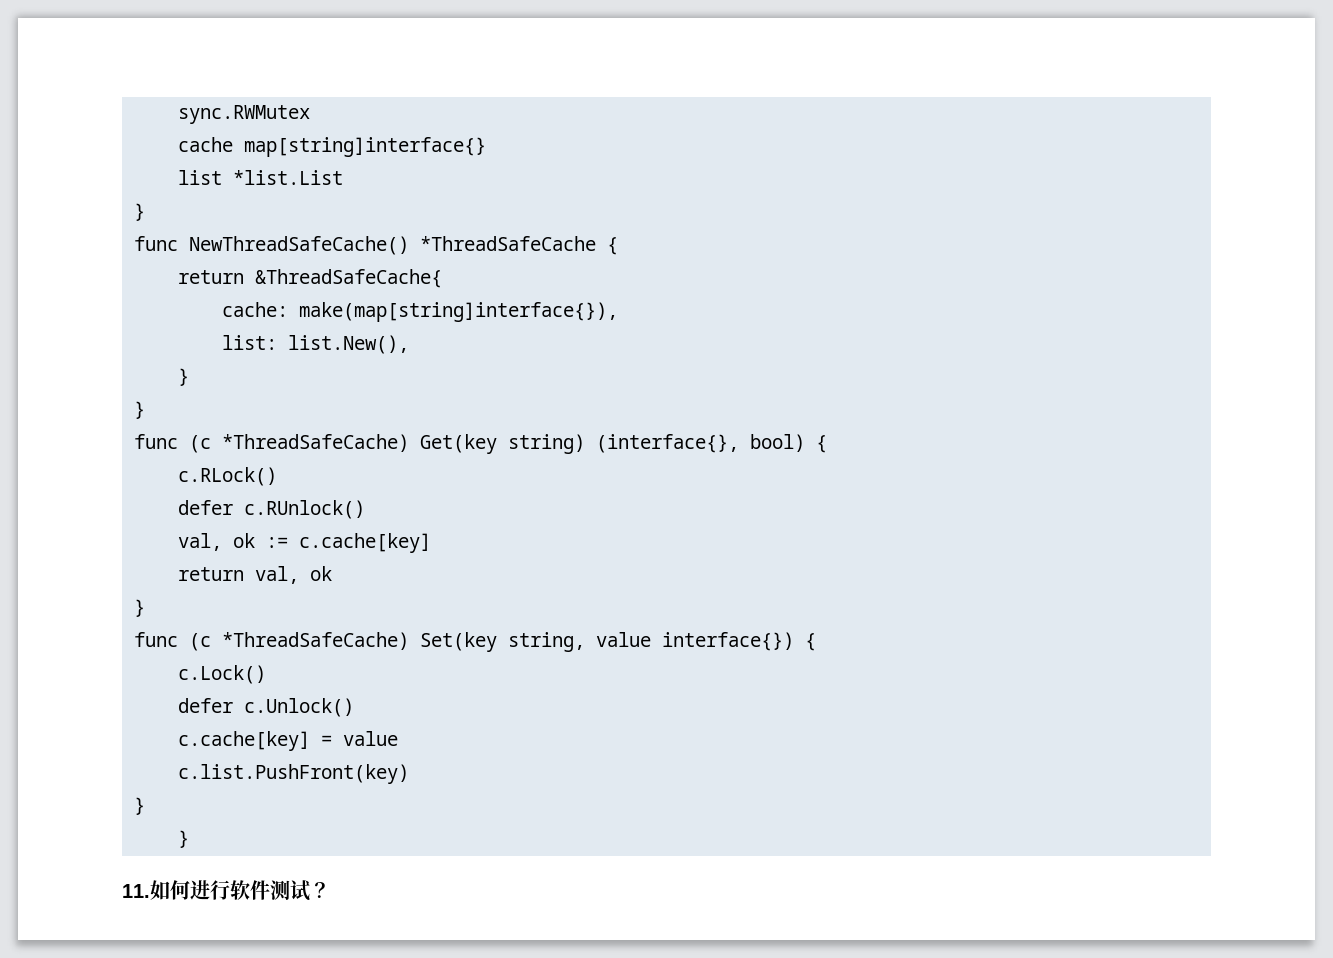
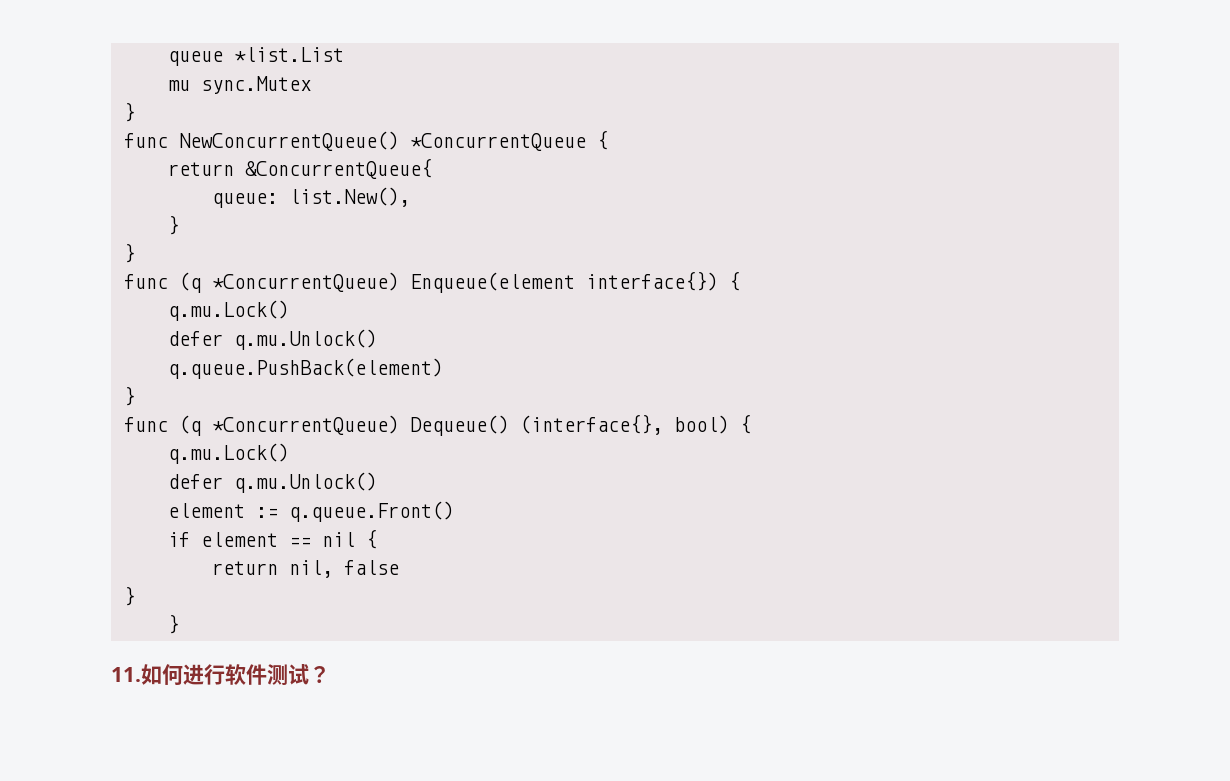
- sync.RWMutex
- cache map[string]interface{}
- list *list.List
+ queue *list.List
+ mu sync.Mutex
  }
- func NewThreadSafeCache() *ThreadSafeCache {
- return &ThreadSafeCache{
- cache: make(map[string]interface{}),
- list: list.New(),
+ func NewConcurrentQueue() *ConcurrentQueue {
+ return &ConcurrentQueue{
+ queue: list.New(),
- func (c *ThreadSafeCache) Get(key string) (interface{}, bool) {
- c.RLock()
- defer c.RUnlock()
- val, ok := c.cache[key]
- return val, ok
+ func (q *ConcurrentQueue) Enqueue(element interface{}) {
+ q.mu.Lock()
+ defer q.mu.Unlock()
+ q.queue.PushBack(element)
  }
- func (c *ThreadSafeCache) Set(key string, value interface{}) {
- c.Lock()
- defer c.Unlock()
- c.cache[key] = value
- c.list.PushFront(key)
+ func (q *ConcurrentQueue) Dequeue() (interface{}, bool) {
+ q.mu.Lock()
+ defer q.mu.Unlock()
+ element := q.queue.Front()
+ if element == nil {
+ return nil, false

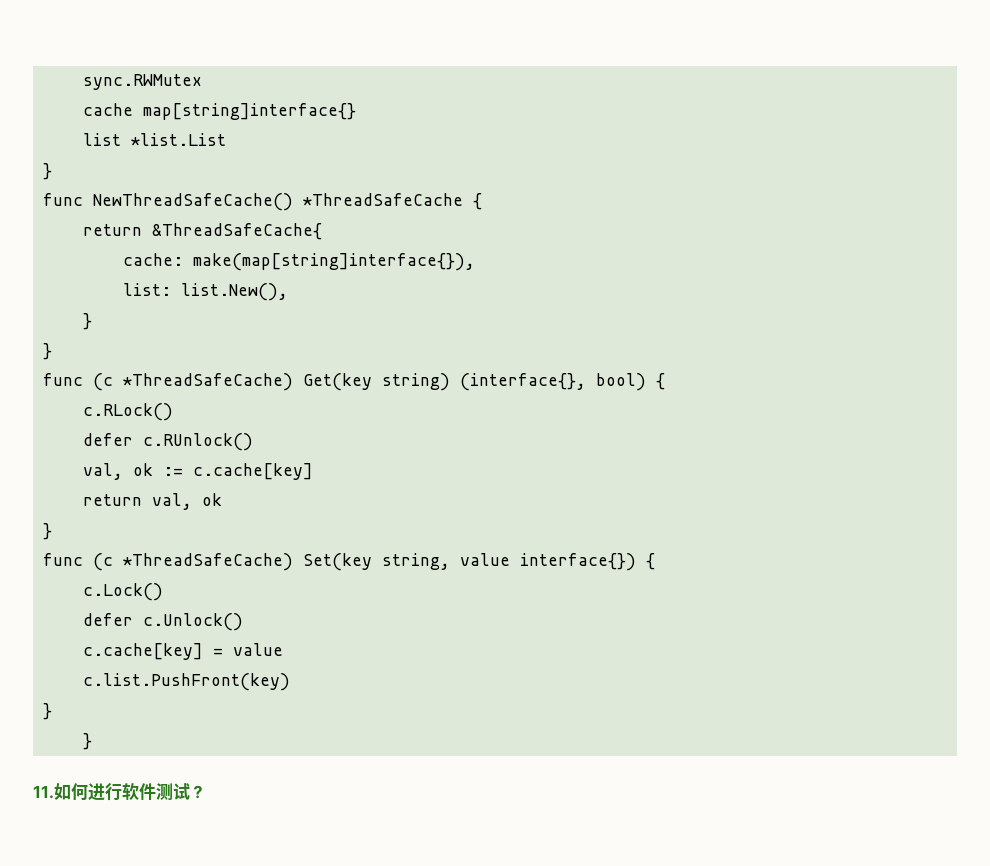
- queue *list.List
- mu sync.Mutex
+ sync.RWMutex
+ cache map[string]interface{}
+ list *list.List
  }
- func NewConcurrentQueue() *ConcurrentQueue {
- return &ConcurrentQueue{
- queue: list.New(),
+ func NewThreadSafeCache() *ThreadSafeCache {
+ return &ThreadSafeCache{
+ cache: make(map[string]interface{}),
+ list: list.New(),
- func (q *ConcurrentQueue) Enqueue(element interface{}) {
- q.mu.Lock()
- defer q.mu.Unlock()
- q.queue.PushBack(element)
+ func (c *ThreadSafeCache) Get(key string) (interface{}, bool) {
+ c.RLock()
+ defer c.RUnlock()
+ val, ok := c.cache[key]
+ return val, ok
  }
- func (q *ConcurrentQueue) Dequeue() (interface{}, bool) {
- q.mu.Lock()
- defer q.mu.Unlock()
- element := q.queue.Front()
- if element == nil {
- return nil, false
+ func (c *ThreadSafeCache) Set(key string, value interface{}) {
+ c.Lock()
+ defer c.Unlock()
+ c.cache[key] = value
+ c.list.PushFront(key)

